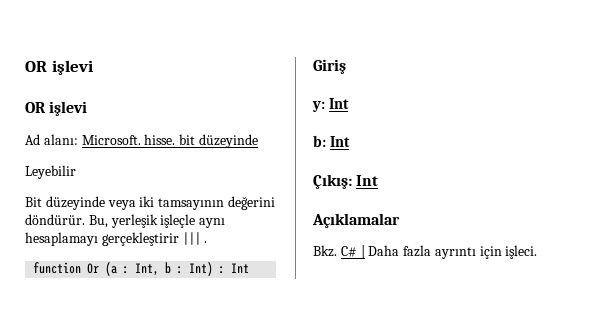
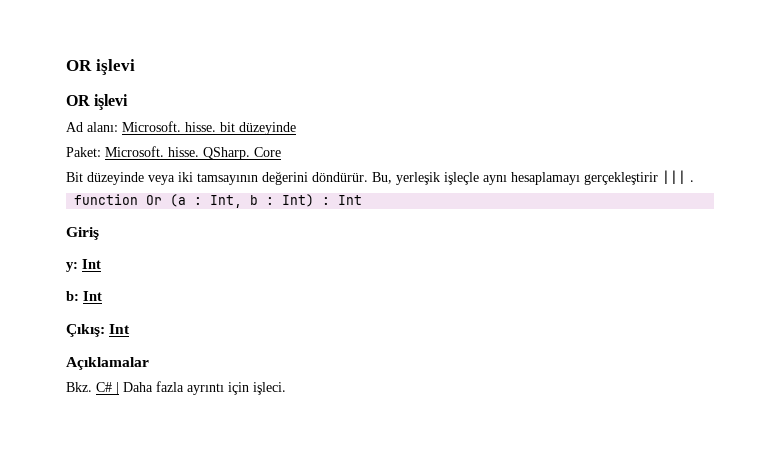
- Leyebilir
+ Paket: Microsoft. hisse. QSharp. Core

